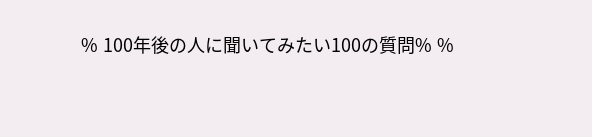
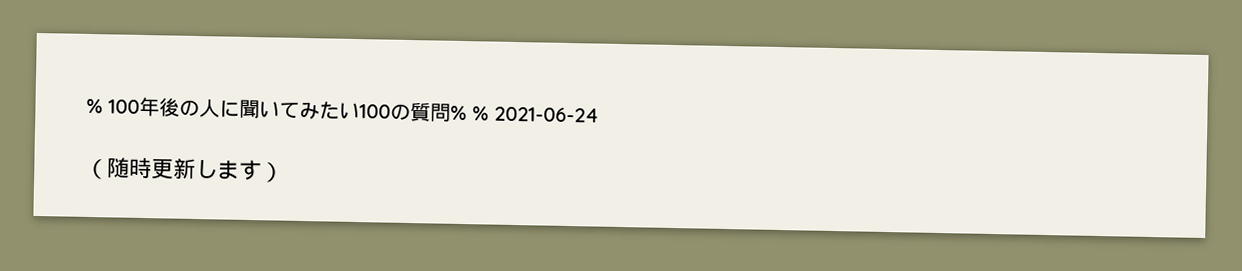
- % 100年後の人に聞いてみたい100の質問% %
+ % 100年後の人に聞いてみたい100の質問% % 2021-06-24
+ （随時更新します）

